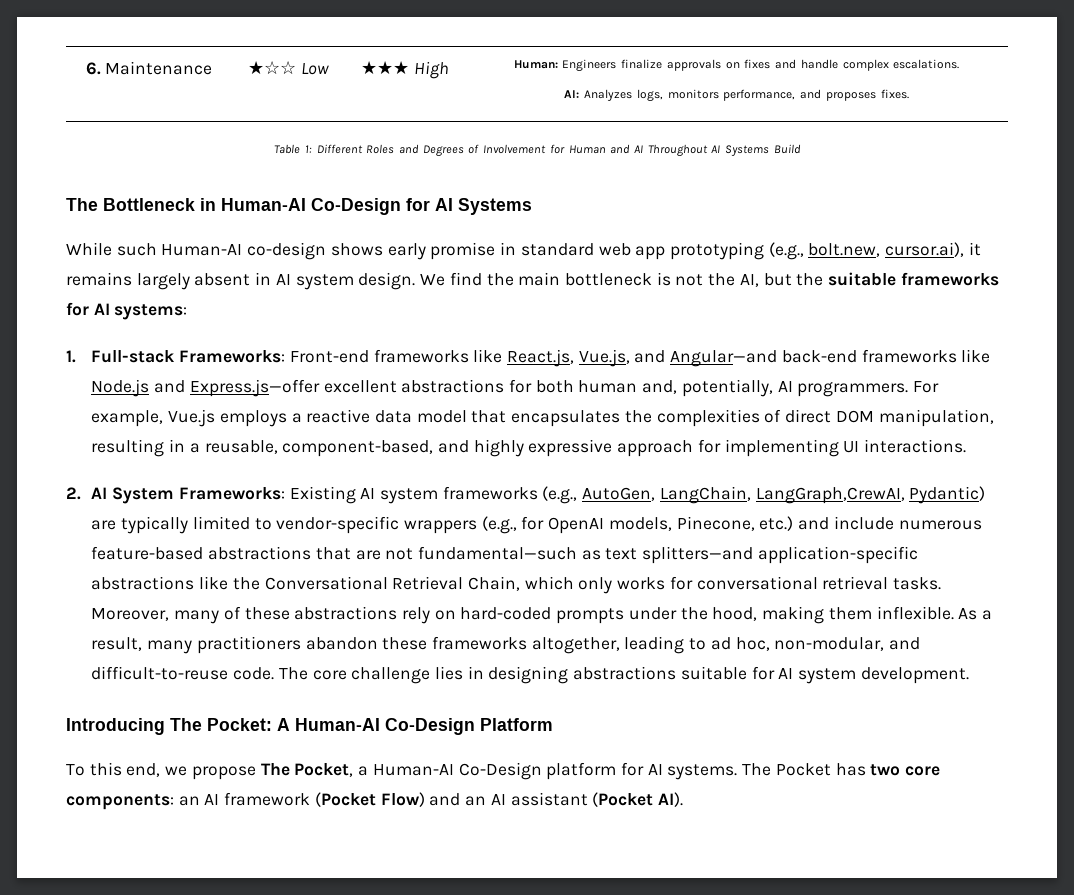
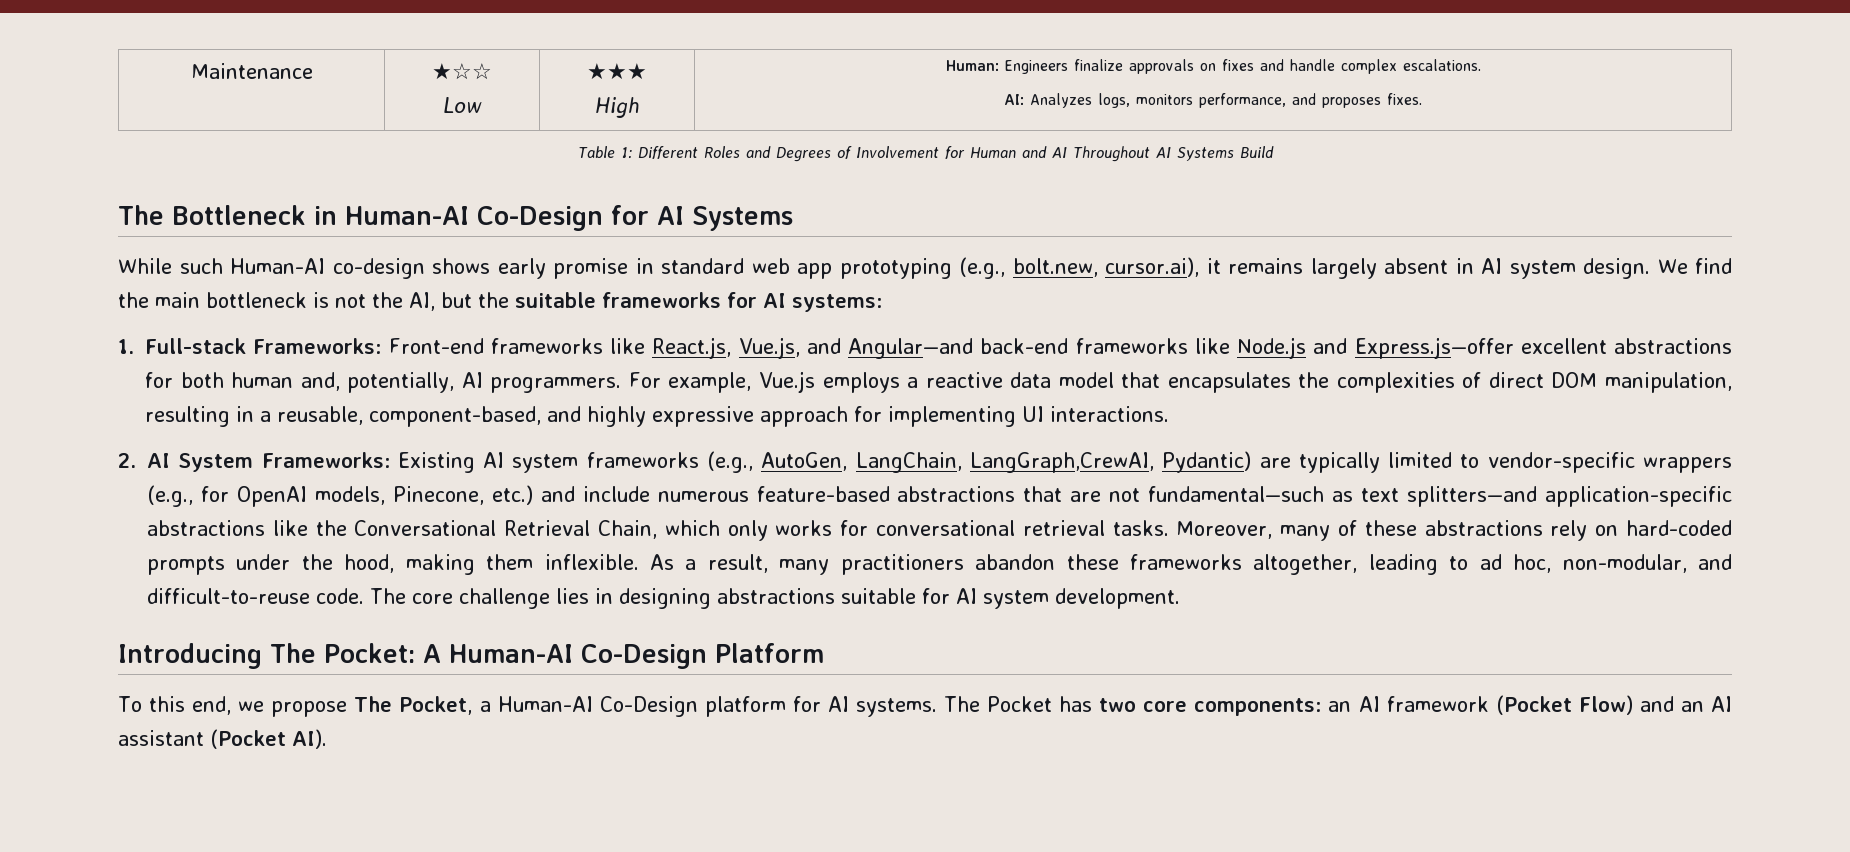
- 6. Maintenance | ★☆☆ Low | ★★★ High | Human: Engineers finalize approvals on fixes and handle complex escalations.
+ Maintenance | ★☆☆
+ Low | ★★★
+ High | Human: Engineers finalize approvals on fixes and handle complex escalations.

